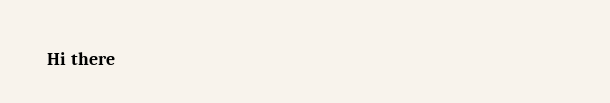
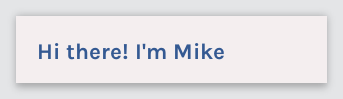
- Hi there
+ Hi there! I'm Mike

